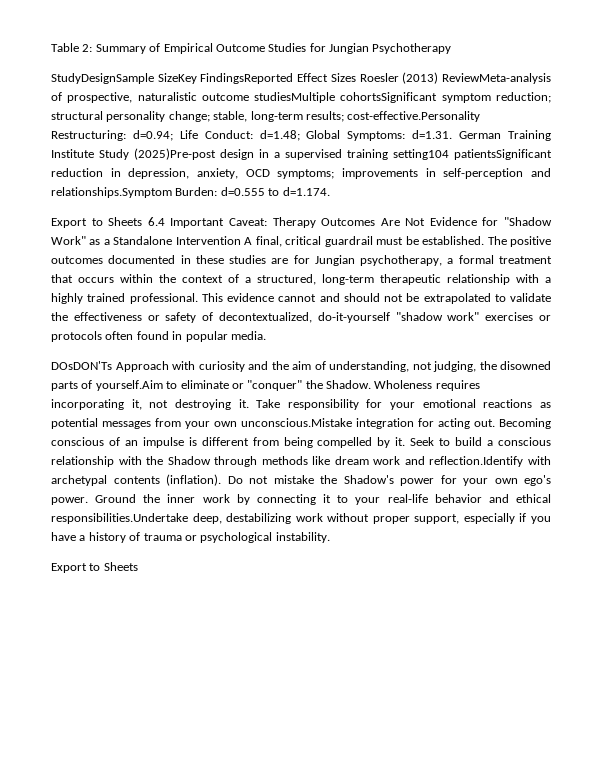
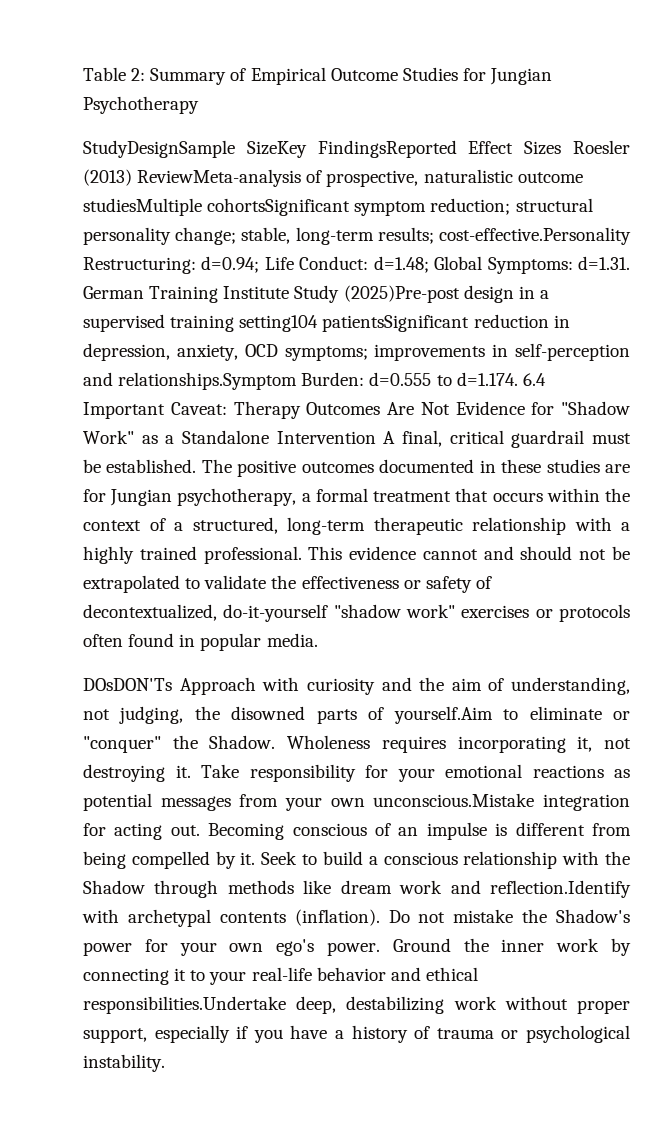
- d=0.555 to d=1.174.
- Export to Sheets 6.4 Important Caveat:
+ d=0.555 to d=1.174. 6.4 Important Caveat:
  Ground the inner work by connecting it to your real-life behavior and ethical responsibilities.Undertake deep, destabilizing work without proper support, especially if you have a history of trauma or psychological instability.
- Export to Sheets

